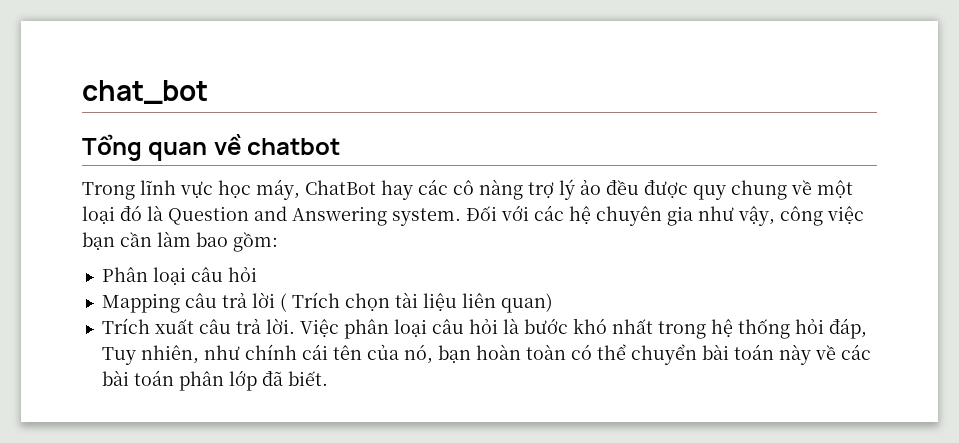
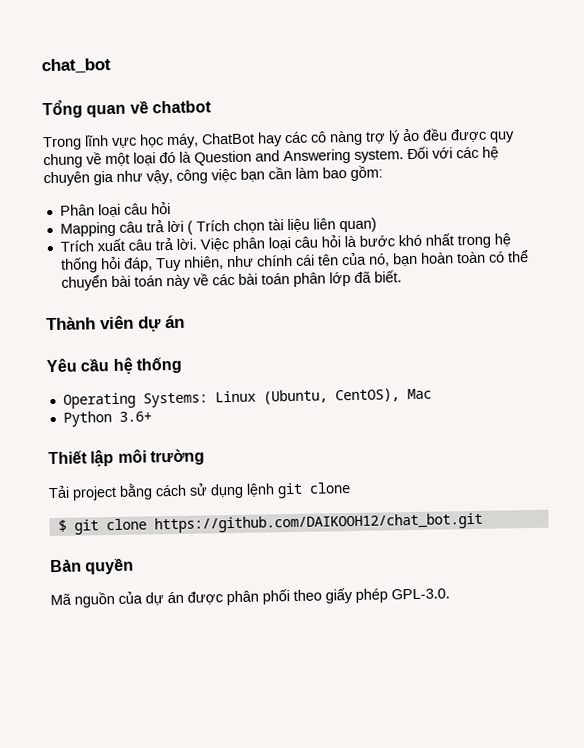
+ Thành viên dự án
+ Yêu cầu hệ thống
+ Operating Systems: Linux (Ubuntu, CentOS), Mac
+ Python 3.6+
+ Thiết lập môi trường
+ Tải project bằng cách sử dụng lệnh git clone
+ $ git clone https://github.com/DAIKOOH12/chat_bot.git
+ Bản quyền
+ Mã nguồn của dự án được phân phối theo giấy phép GPL-3.0.

